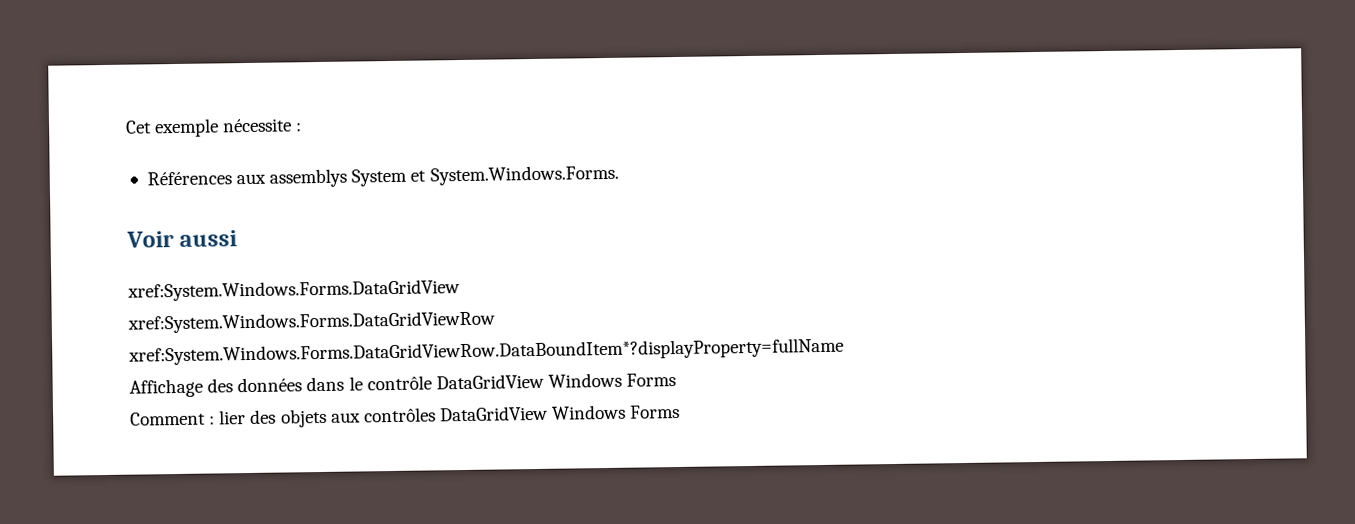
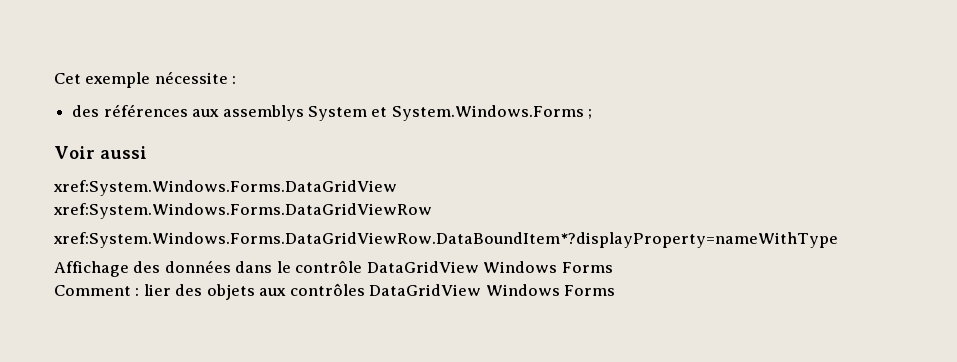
- Références aux assemblys System et System.Windows.Forms.
+ des références aux assemblys System et System.Windows.Forms ;
- xref:System.Windows.Forms.DataGridViewRow.DataBoundItem*?displayProperty=fullName
+ xref:System.Windows.Forms.DataGridViewRow.DataBoundItem*?displayProperty=nameWithType

